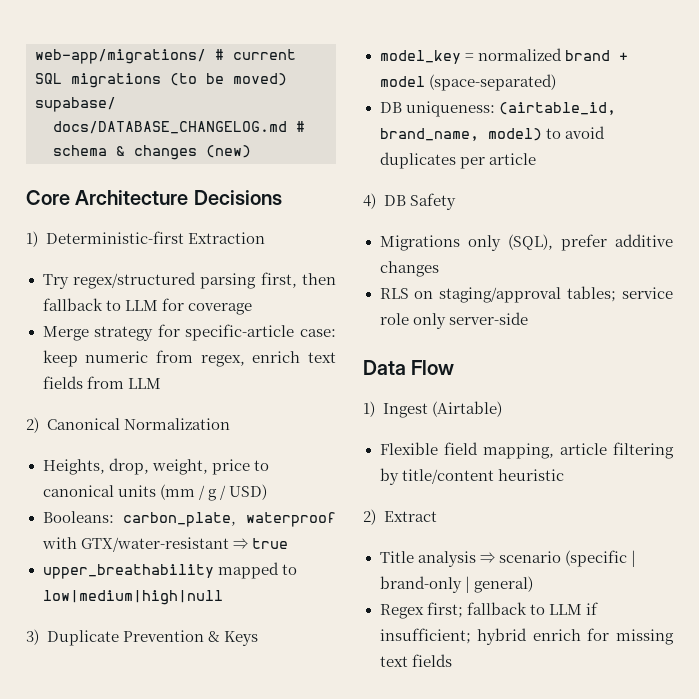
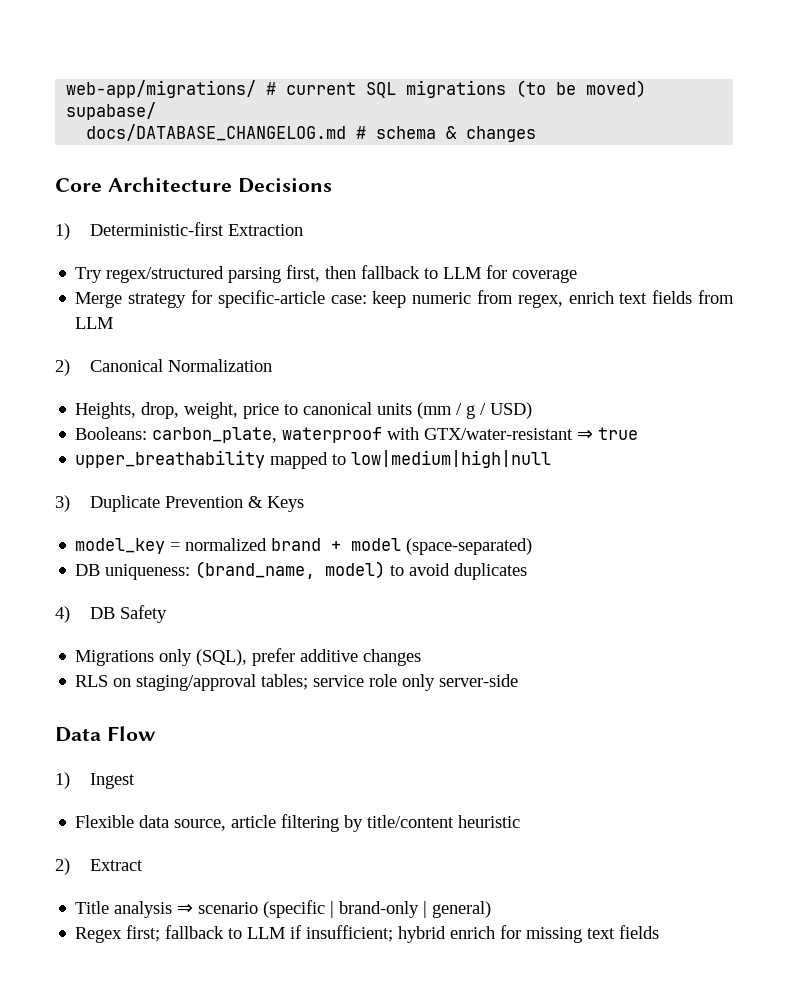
- docs/DATABASE_CHANGELOG.md # schema & changes (new)
+ docs/DATABASE_CHANGELOG.md # schema & changes
- DB uniqueness: (airtable_id, brand_name, model) to avoid duplicates per article
+ DB uniqueness: (brand_name, model) to avoid duplicates
- 1) Ingest (Airtable)
+ 1) Ingest
- Flexible field mapping, article filtering by title/content heuristic
+ Flexible data source, article filtering by title/content heuristic

